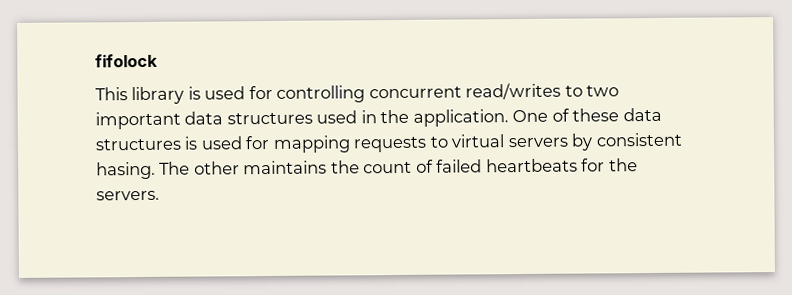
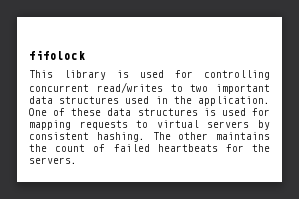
- One of these data structures is used for mapping requests to virtual servers by consistent hasing.
+ One of these data structures is used for mapping requests to virtual servers by consistent hashing.

